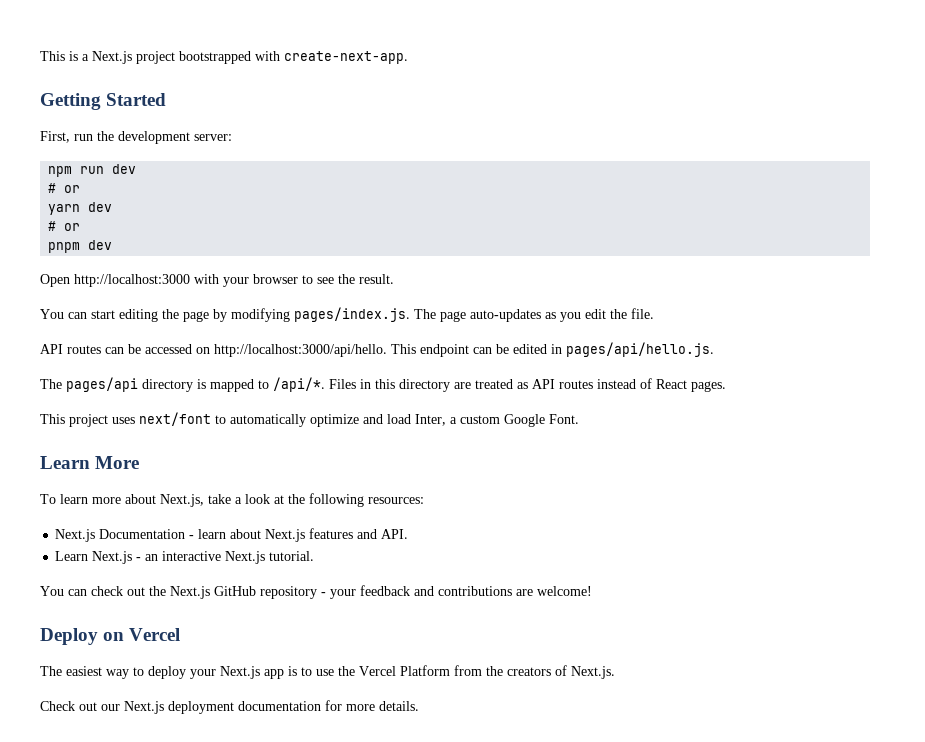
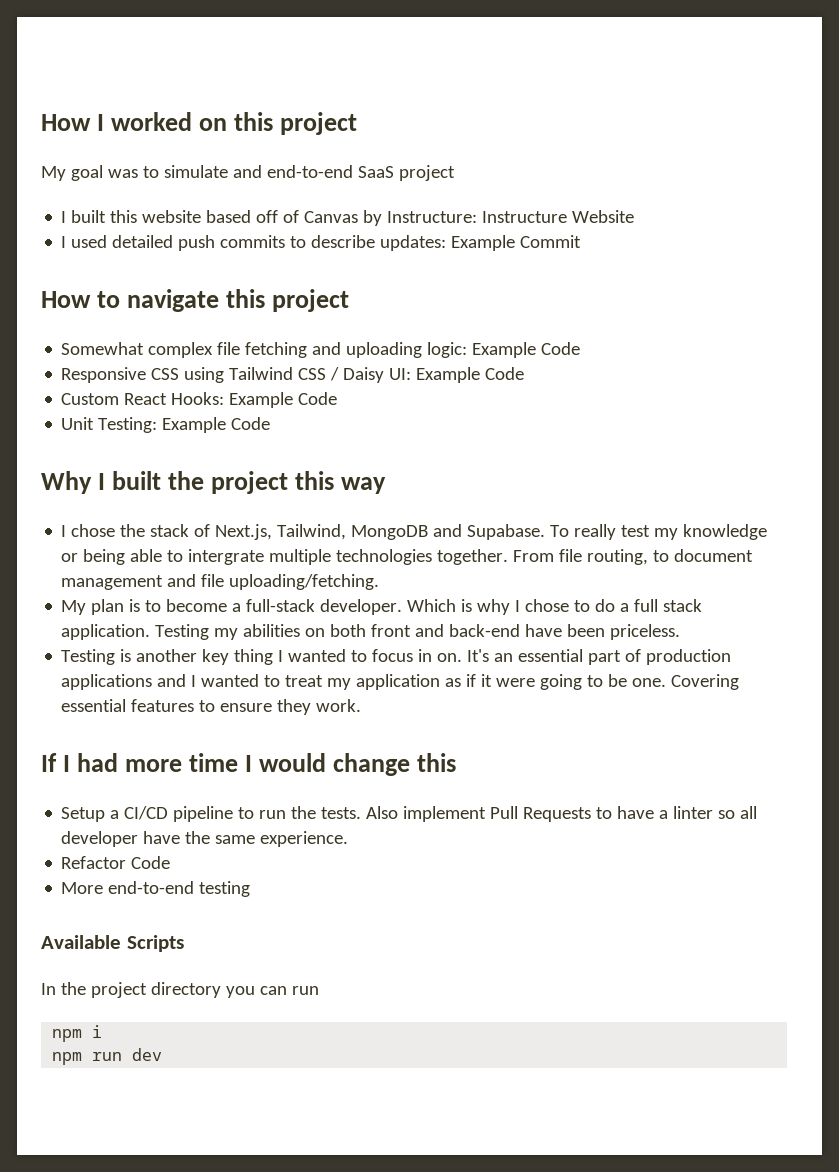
- This is a Next.js project bootstrapped with create-next-app.
- Getting Started
- First, run the development server:
+ How I worked on this project
+ My goal was to simulate and end-to-end SaaS project
+ I built this website based off of Canvas by Instructure: Instructure Website
+ I used detailed push commits to describe updates: Example Commit
+ How to navigate this project
+ Somewhat complex file fetching and uploading logic: Example Code
+ Responsive CSS using Tailwind CSS / Daisy UI: Example Code
+ Custom React Hooks: Example Code
+ Unit Testing: Example Code
+ Why I built the project this way
+ I chose the stack of Next.js, Tailwind, MongoDB and Supabase. To really test my knowledge or being able to intergrate multiple technologies together. From file routing, to document management and file uploading/fetching.
+ My plan is to become a full-stack developer. Which is why I chose to do a full stack application. Testing my abilities on both front and back-end have been priceless.
+ Testing is another key thing I wanted to focus in on. It's an essential part of production applications and I wanted to treat my application as if it were going to be one. Covering essential features to ensure they work.
+ If I had more time I would change this
+ Setup a CI/CD pipeline to run the tests. Also implement Pull Requests to have a linter so all developer have the same experience.
+ Refactor Code
+ More end-to-end testing
+ Available Scripts
+ In the project directory you can run
+ npm i
  npm run dev
- # or
- yarn dev
- # or
- pnpm dev
- Open http://localhost:3000 with your browser to see the result.
- You can start editing the page by modifying pages/index.js. The page auto-updates as you edit the file.
- API routes can be accessed on http://localhost:3000/api/hello. This endpoint can be edited in pages/api/hello.js.
- The pages/api directory is mapped to /api/*. Files in this directory are treated as API routes instead of React pages.
- This project uses next/font to automatically optimize and load Inter, a custom Google Font.
- Learn More
- To learn more about Next.js, take a look at the following resources:
- Next.js Documentation - learn about Next.js features and API.
- Learn Next.js - an interactive Next.js tutorial.
- You can check out the Next.js GitHub repository - your feedback and contributions are welcome!
- Deploy on Vercel
- The easiest way to deploy your Next.js app is to use the Vercel Platform from the creators of Next.js.
- Check out our Next.js deployment documentation for more details.

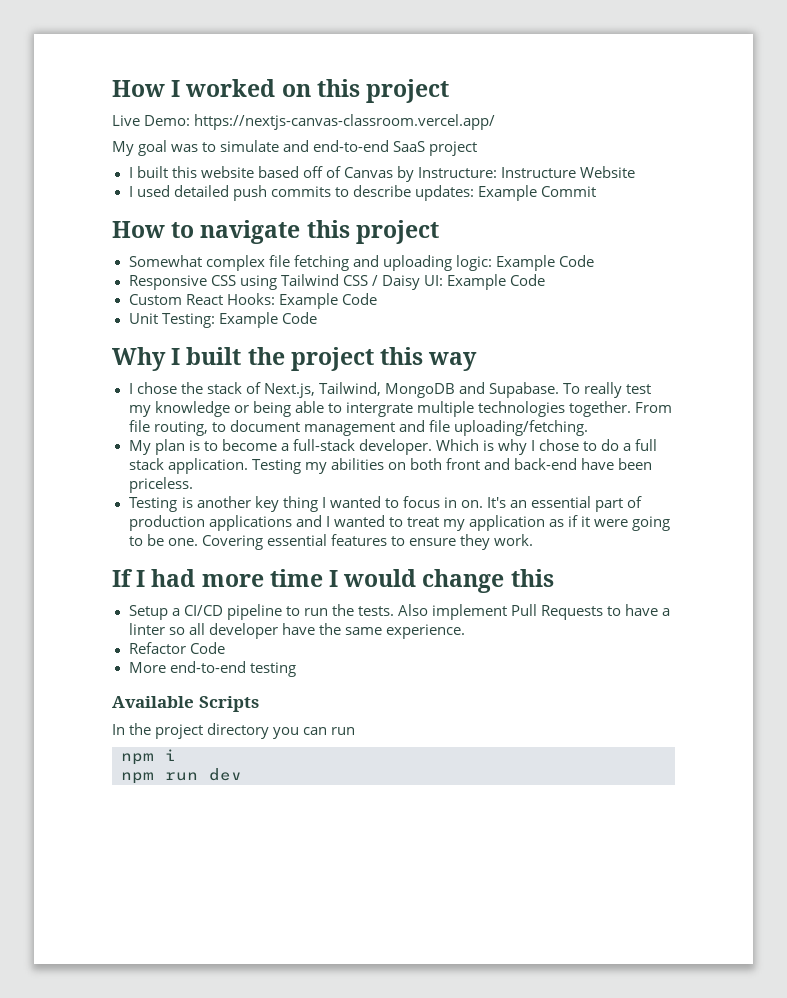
+ Live Demo: https://nextjs-canvas-classroom.vercel.app/

